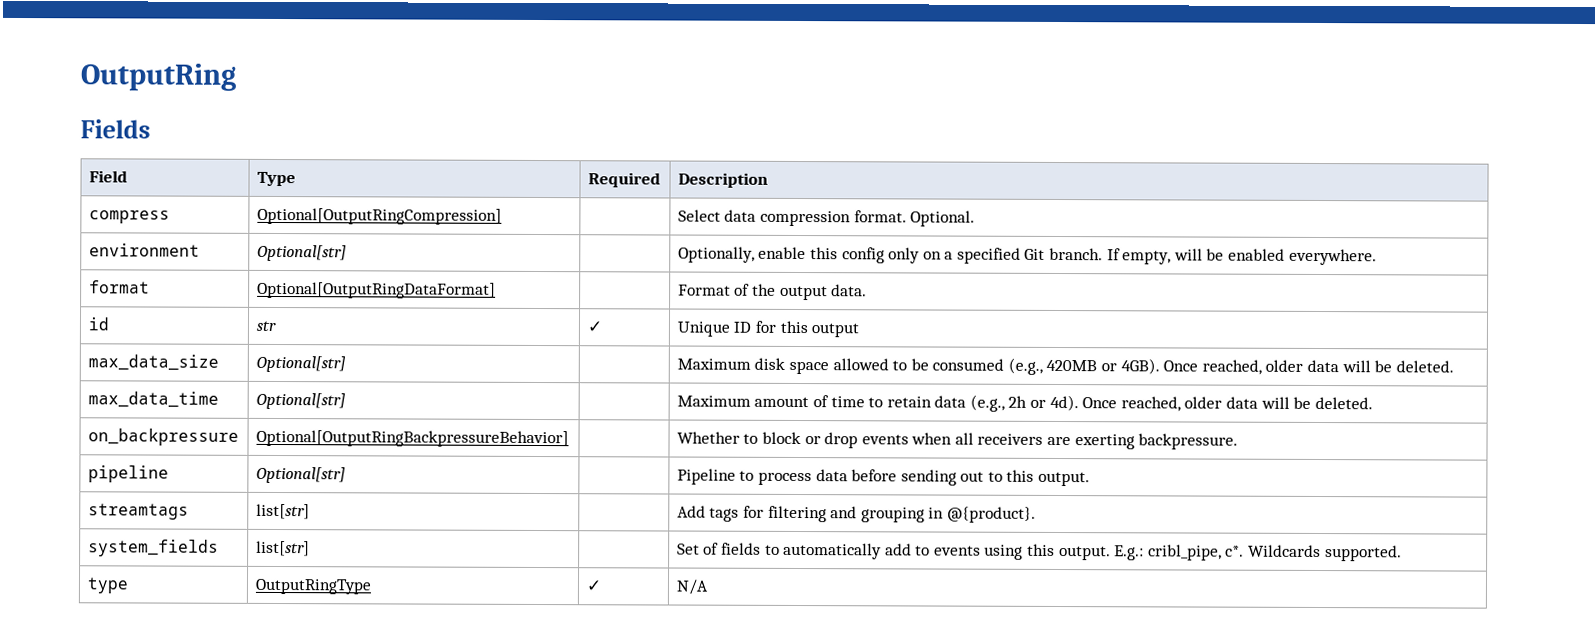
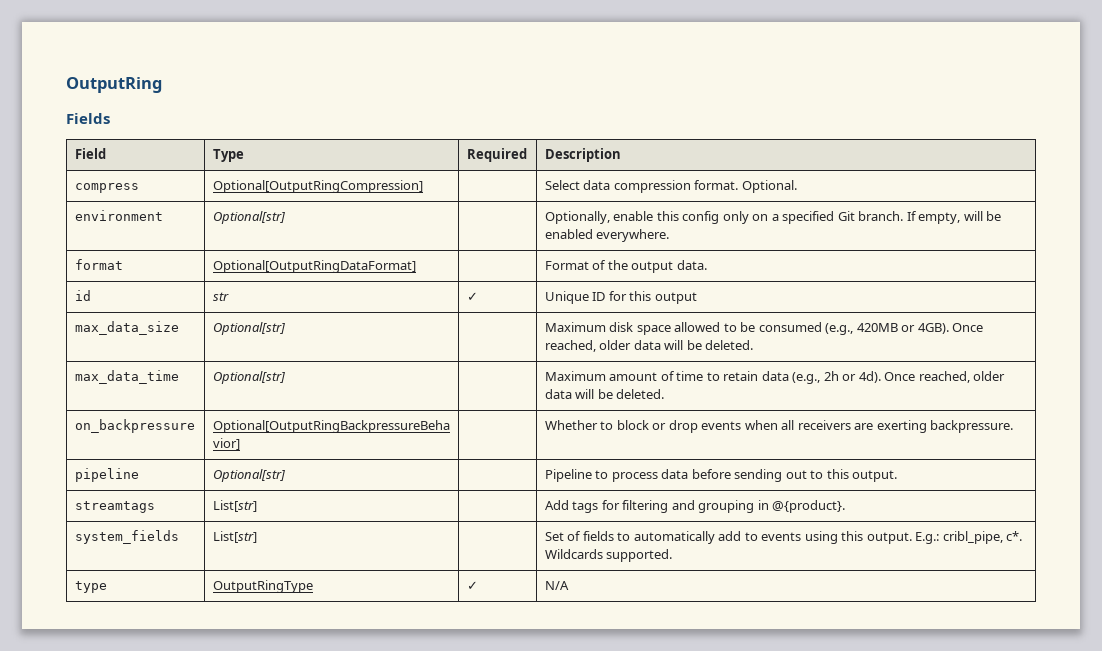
- streamtags | list[str] | | Add tags for filtering and grouping in @{product}.
+ streamtags | List[str] | | Add tags for filtering and grouping in @{product}.
- system_fields | list[str] | | Set of fields to automatically add to events using this output. E.g.: cribl_pipe, c*. Wildcards supported.
+ system_fields | List[str] | | Set of fields to automatically add to events using this output. E.g.: cribl_pipe, c*. Wildcards supported.

